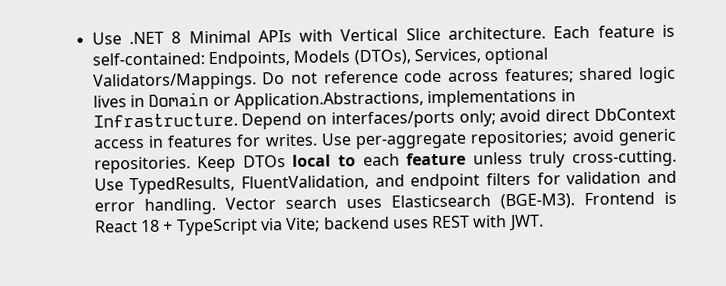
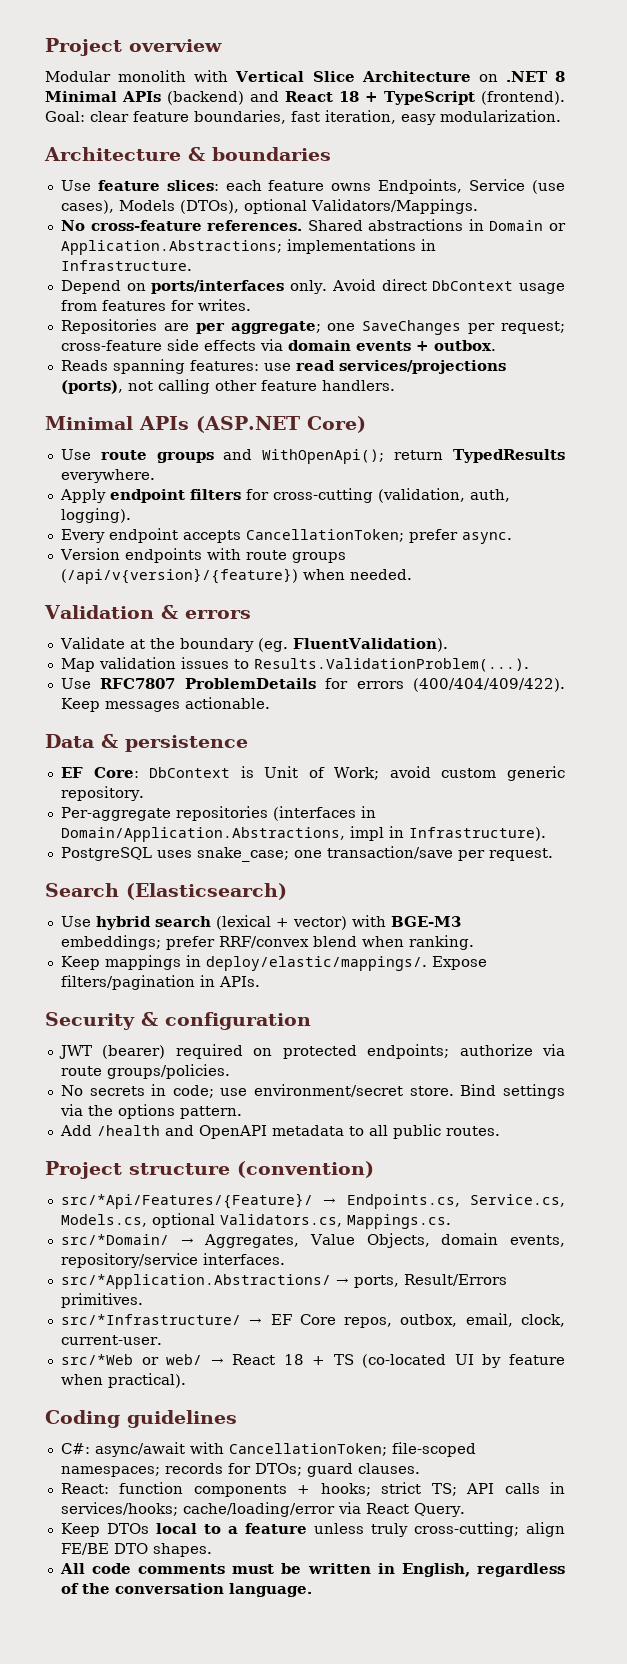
- Use .NET 8 Minimal APIs with Vertical Slice architecture. Each feature is self-contained: Endpoints, Models (DTOs), Services, optional Validators/Mappings. Do not reference code across features; shared logic lives in Domain or Application.Abstractions, implementations in Infrastructure. Depend on interfaces/ports only; avoid direct DbContext access in features for writes. Use per-aggregate repositories; avoid generic repositories. Keep DTOs local to each feature unless truly cross-cutting. Use TypedResults, FluentValidation, and endpoint filters for validation and error handling. Vector search uses Elasticsearch (BGE-M3). Frontend is React 18 + TypeScript via Vite; backend uses REST with JWT.
+ Project overview
+ Modular monolith with Vertical Slice Architecture on .NET 8 Minimal APIs (backend) and React 18 + TypeScript (frontend). Goal: clear feature boundaries, fast iteration, easy modularization.
+ Architecture & boundaries
+ Use feature slices: each feature owns Endpoints, Service (use cases), Models (DTOs), optional Validators/Mappings.
+ No cross-feature references. Shared abstractions in Domain or Application.Abstractions; implementations in Infrastructure.
+ Depend on ports/interfaces only. Avoid direct DbContext usage from features for writes.
+ Repositories are per aggregate; one SaveChanges per request; cross-feature side effects via domain events + outbox.
+ Reads spanning features: use read services/projections (ports), not calling other feature handlers.
+ Minimal APIs (ASP.NET Core)
+ Use route groups and WithOpenApi(); return TypedResults everywhere.
+ Apply endpoint filters for cross-cutting (validation, auth, logging).
+ Every endpoint accepts CancellationToken; prefer async.
+ Version endpoints with route groups (/api/v{version}/{feature}) when needed.
+ Validation & errors
+ Validate at the boundary (eg. FluentValidation).
+ Map validation issues to Results.ValidationProblem(...).
+ Use RFC7807 ProblemDetails for errors (400/404/409/422). Keep messages actionable.
+ Data & persistence
+ EF Core: DbContext is Unit of Work; avoid custom generic repository.
+ Per-aggregate repositories (interfaces in Domain/Application.Abstractions, impl in Infrastructure).
+ PostgreSQL uses snake_case; one transaction/save per request.
+ Search (Elasticsearch)
+ Use hybrid search (lexical + vector) with BGE-M3 embeddings; prefer RRF/convex blend when ranking.
+ Keep mappings in deploy/elastic/mappings/. Expose filters/pagination in APIs.
+ Security & configuration
+ JWT (bearer) required on protected endpoints; authorize via route groups/policies.
+ No secrets in code; use environment/secret store. Bind settings via the options pattern.
+ Add /health and OpenAPI metadata to all public routes.
+ Project structure (convention)
+ src/*Api/Features/{Feature}/ → Endpoints.cs, Service.cs, Models.cs, optional Validators.cs, Mappings.cs.
+ src/*Domain/ → Aggregates, Value Objects, domain events, repository/service interfaces.
+ src/*Application.Abstractions/ → ports, Result/Errors primitives.
+ src/*Infrastructure/ → EF Core repos, outbox, email, clock, current-user.
+ src/*Web or web/ → React 18 + TS (co-located UI by feature when practical).
+ Coding guidelines
+ C#: async/await with CancellationToken; file-scoped namespaces; records for DTOs; guard clauses.
+ React: function components + hooks; strict TS; API calls in services/hooks; cache/loading/error via React Query.
+ Keep DTOs local to a feature unless truly cross-cutting; align FE/BE DTO shapes.
+ All code comments must be written in English, regardless of the conversation language.

